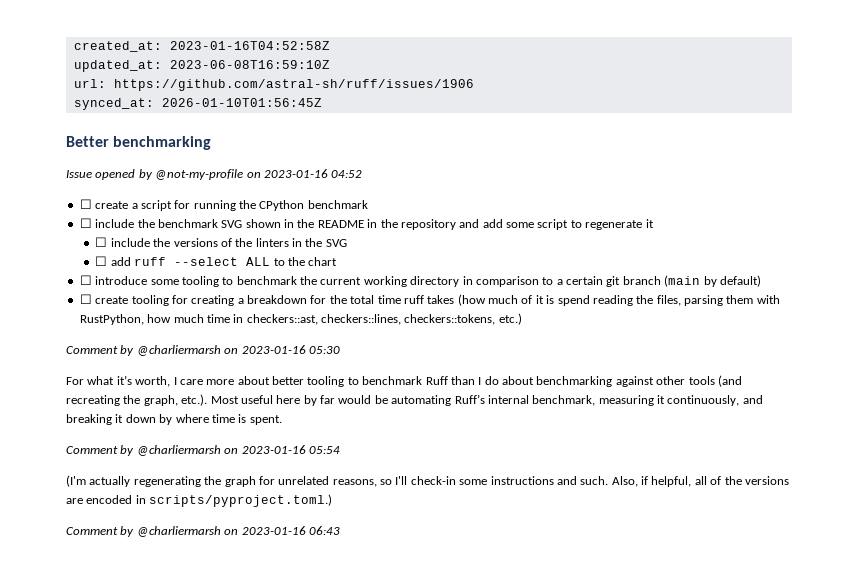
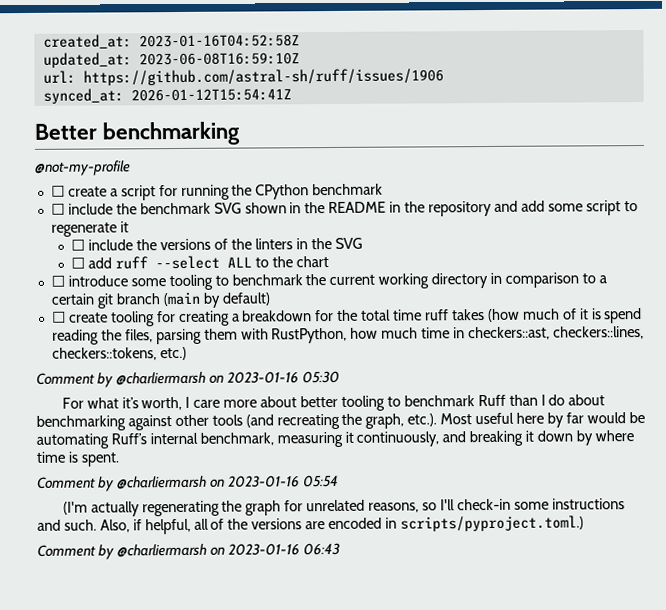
- synced_at: 2026-01-10T01:56:45Z
+ synced_at: 2026-01-12T15:54:41Z
- Issue opened by @not-my-profile on 2023-01-16 04:52
+ @not-my-profile

